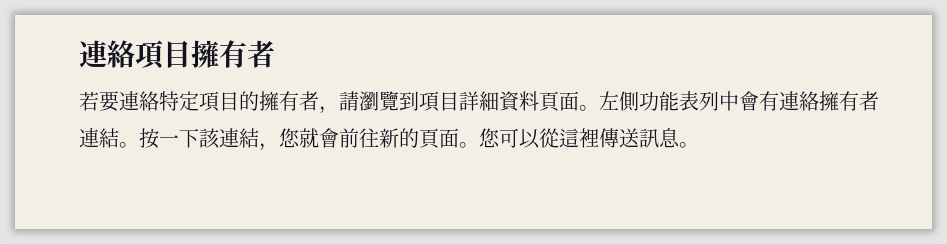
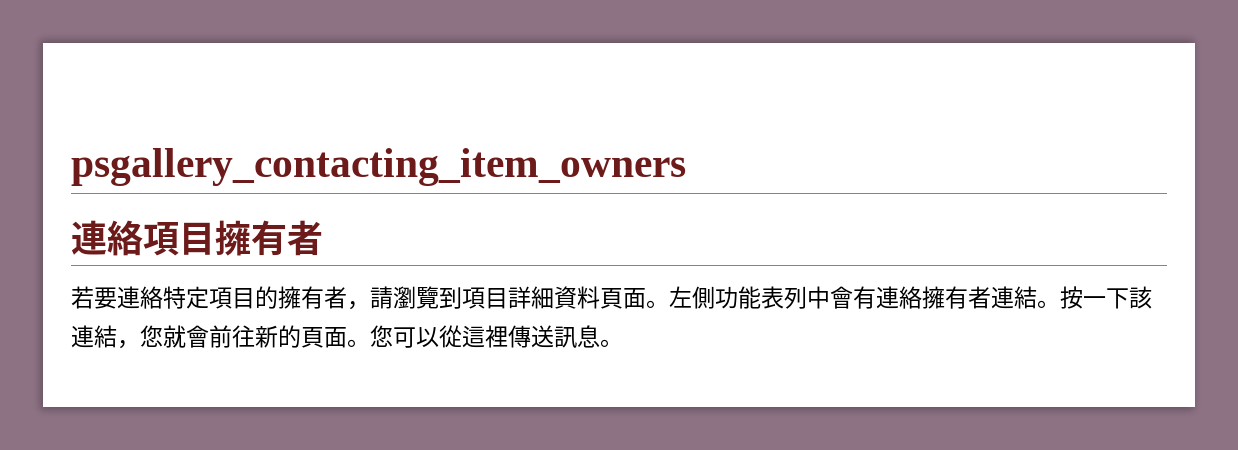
+ psgallery_contacting_item_owners

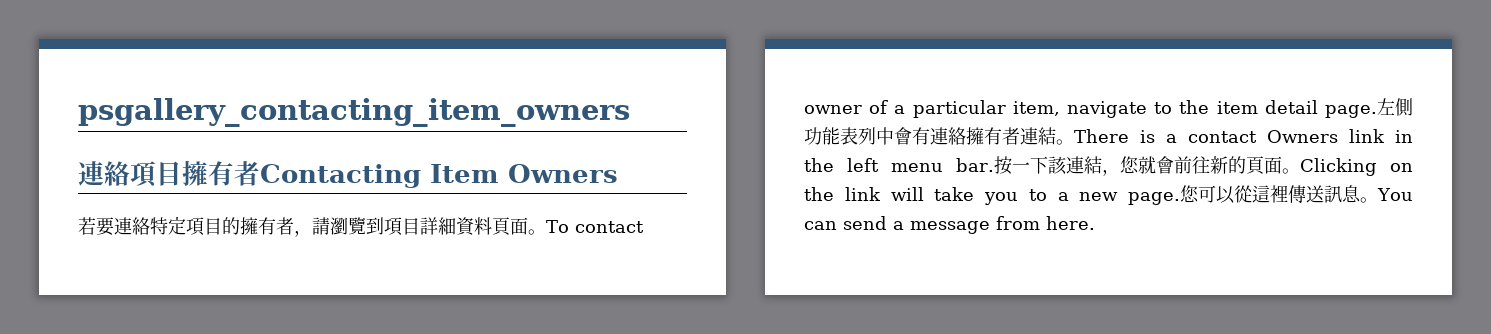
- 連絡項目擁有者
+ 連絡項目擁有者Contacting Item Owners
+ To contact owner of a particular item, navigate to the item detail page.
+ There is a contact Owners link in the left menu bar.
+ Clicking on the link will take you to a new page.
+ You can send a message from here.

